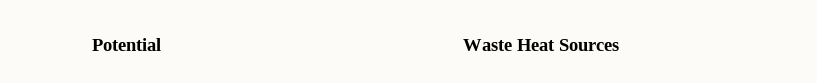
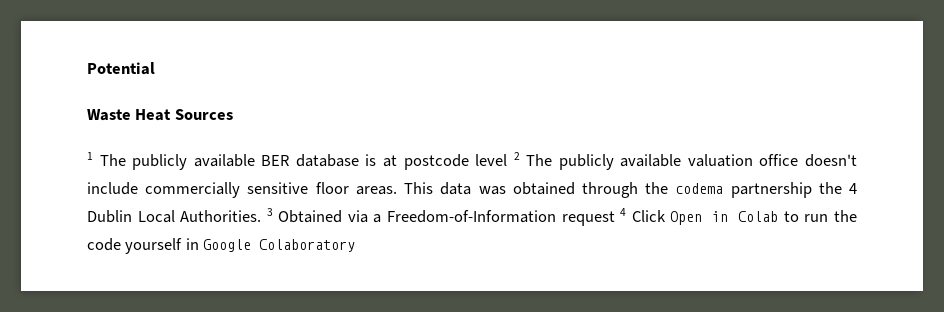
+ 1 The publicly available BER database is at postcode level 2 The publicly available valuation office doesn't include commercially sensitive floor areas. This data was obtained through the codema partnership the 4 Dublin Local Authorities. 3 Obtained via a Freedom-of-Information request 4 Click Open in Colab to run the code yourself in Google Colaboratory

